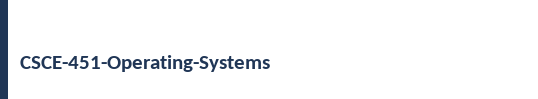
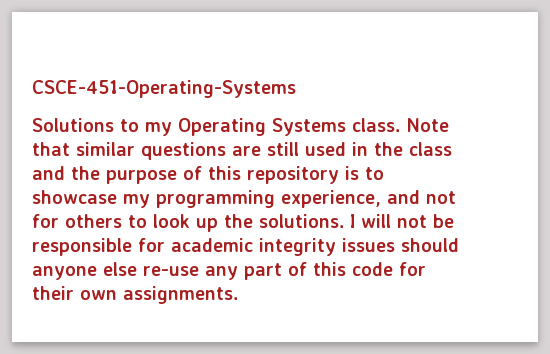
+ Solutions to my Operating Systems class. Note that similar questions are still used in the class and the purpose of this repository is to showcase my programming experience, and not for others to look up the solutions. I will not be responsible for academic integrity issues should anyone else re-use any part of this code for their own assignments.

